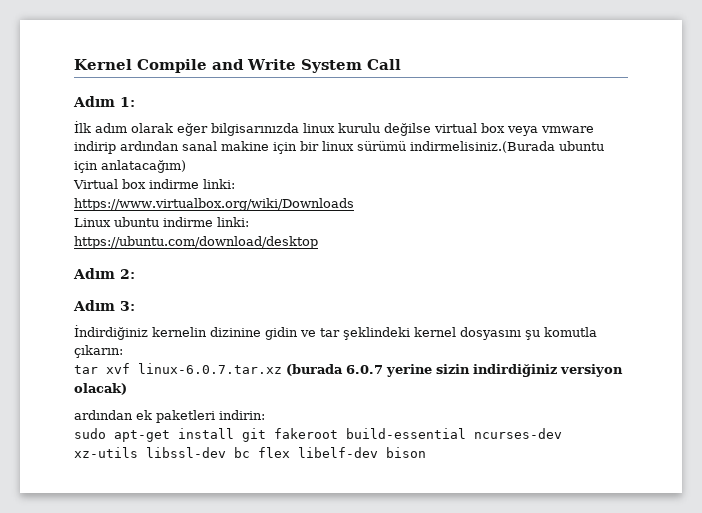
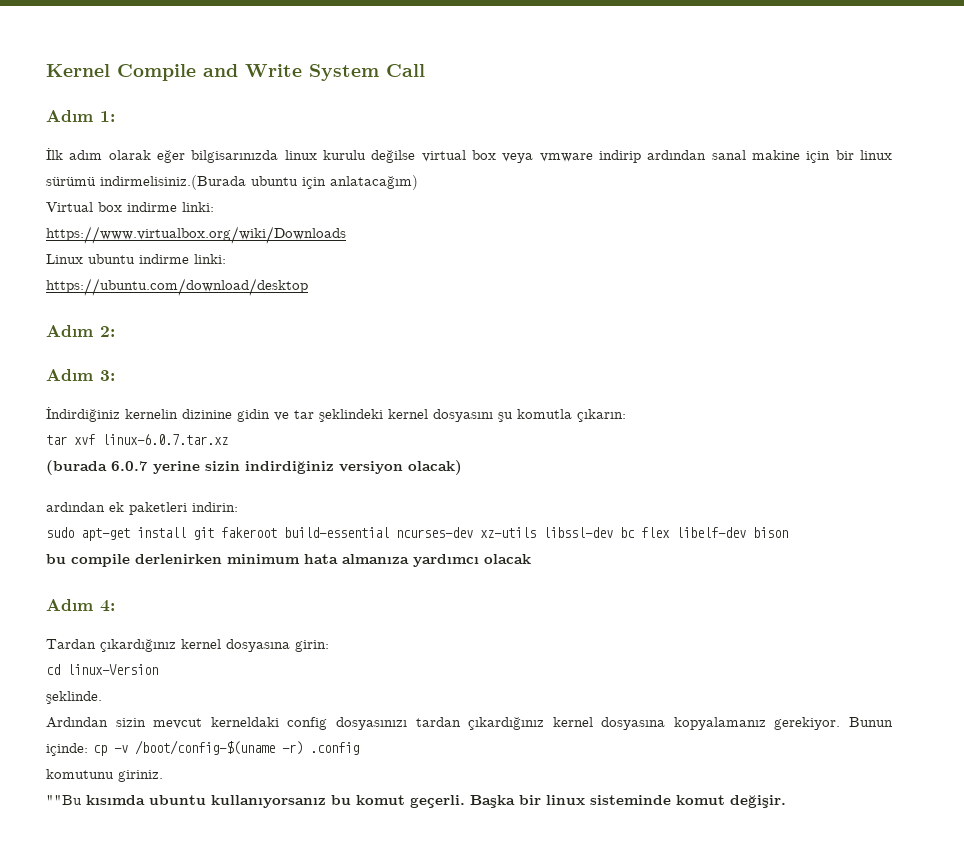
- tar xvf linux-6.0.7.tar.xz (burada 6.0.7 yerine sizin indirdiğiniz versiyon olacak)
+ tar xvf linux-6.0.7.tar.xz
+ (burada 6.0.7 yerine sizin indirdiğiniz versiyon olacak)
+ bu compile derlenirken minimum hata almanıza yardımcı olacak
+ Adım 4:
+ Tardan çıkardığınız kernel dosyasına girin:
+ cd linux-Version
+ şeklinde.
+ Ardından sizin mevcut kerneldaki config dosyasınızı tardan çıkardığınız kernel dosyasına kopyalamanız gerekiyor. Bunun içinde: cp -v /boot/config-$(uname -r) .config
+ komutunu giriniz.
+ ""Bu kısımda ubuntu kullanıyorsanız bu komut geçerli. Başka bir linux sisteminde komut değişir.

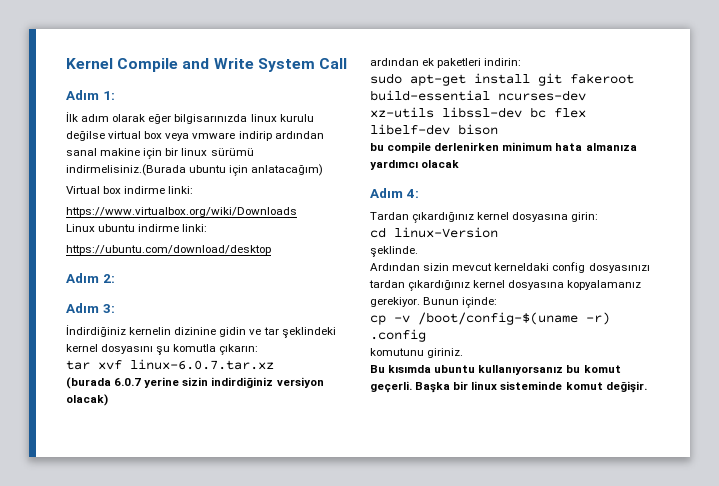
- Bunun içinde: cp -v /boot/config-$(uname -r) .config
+ Bunun içinde:
+ cp -v /boot/config-$(uname -r) .config
- ""Bu kısımda ubuntu kullanıyorsanız bu komut geçerli.
+ Bu kısımda ubuntu kullanıyorsanız bu komut geçerli.

